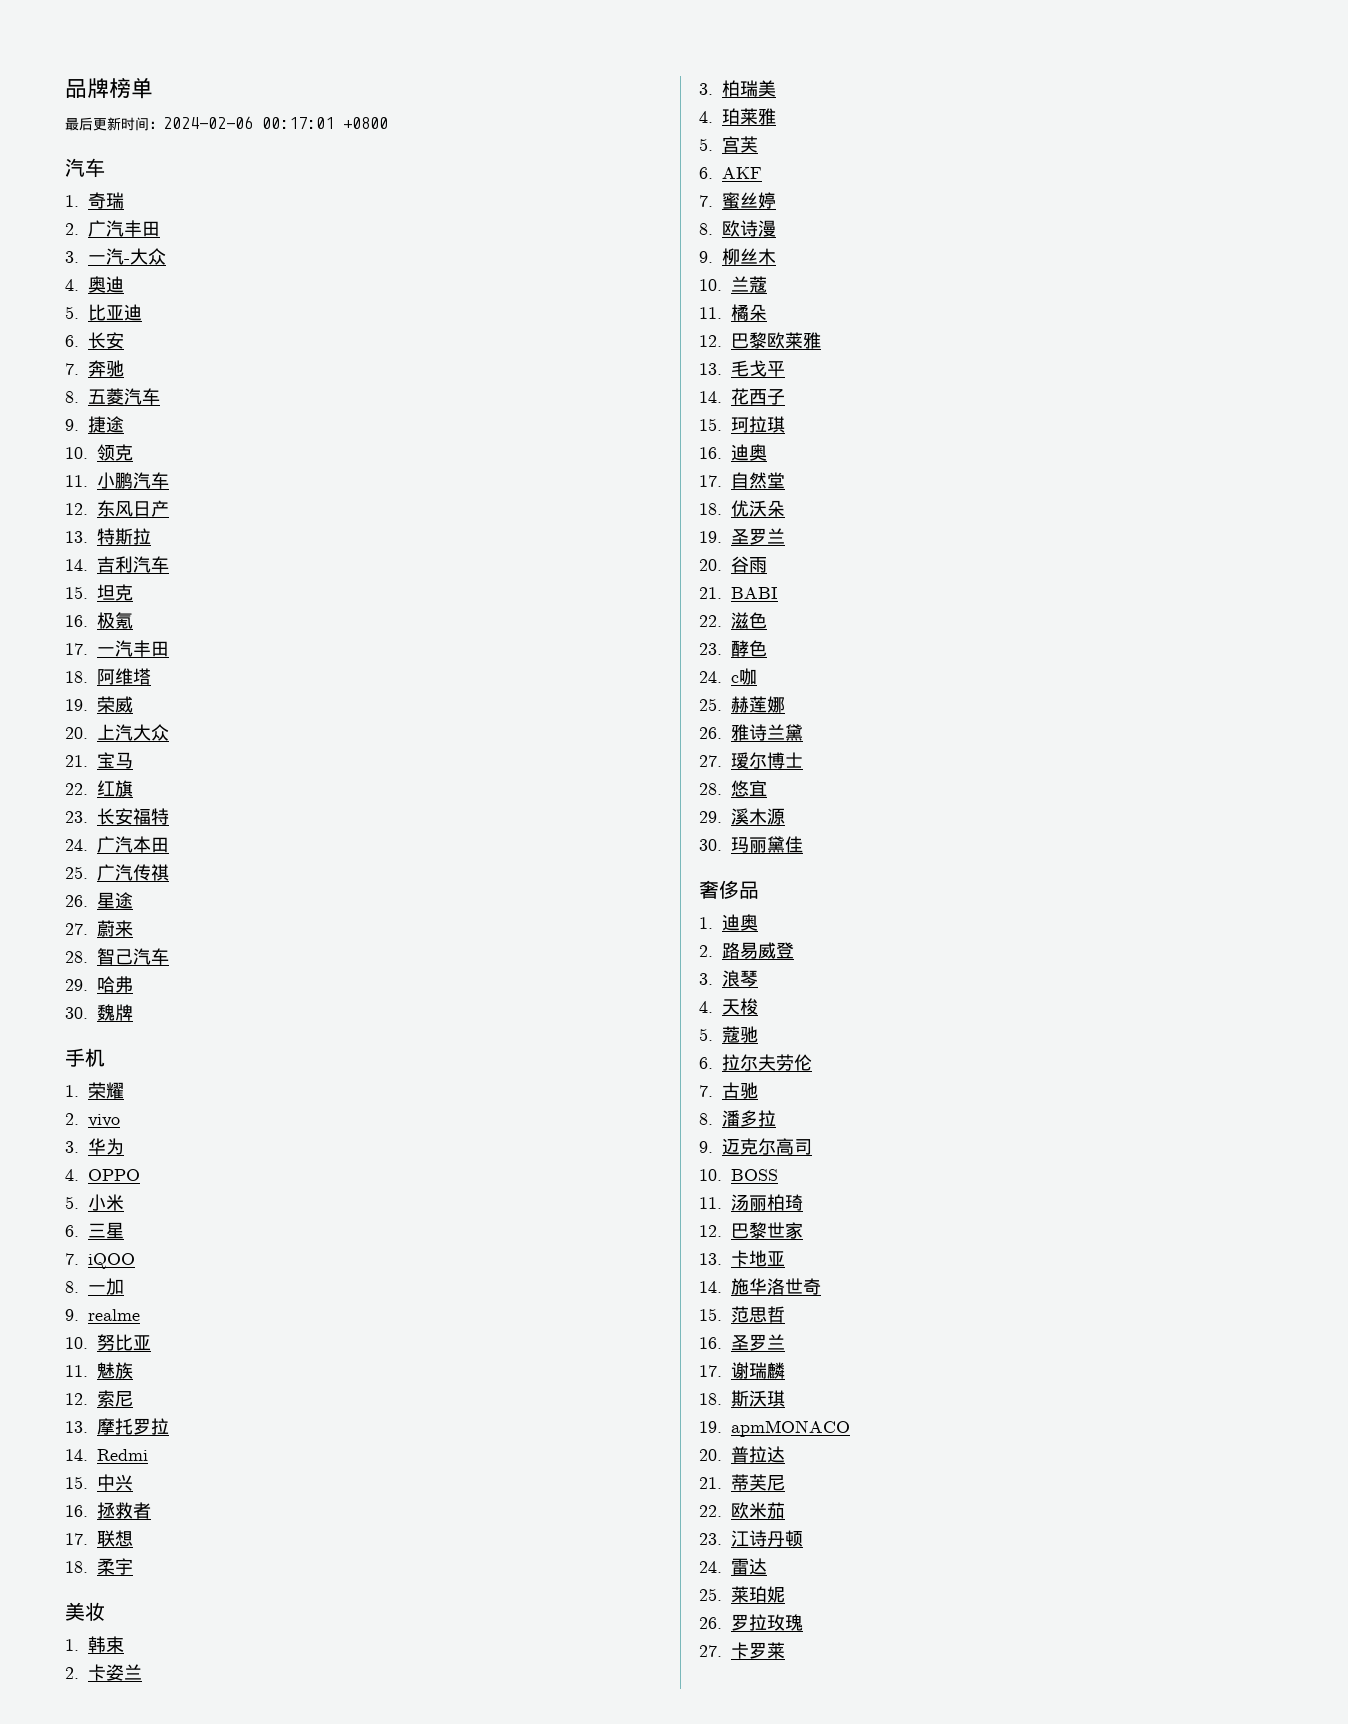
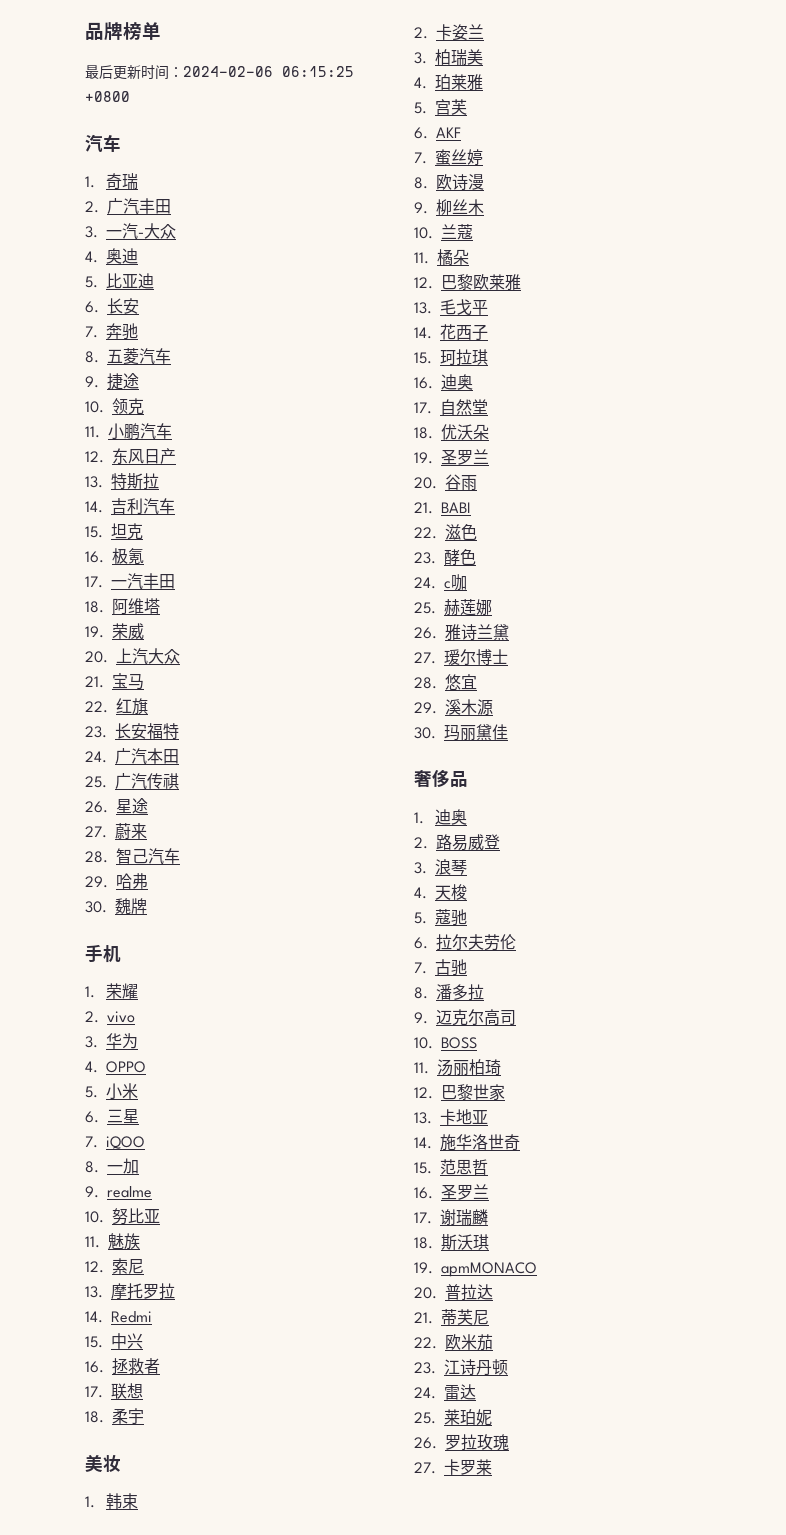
- 最后更新时间：2024-02-06 00:17:01 +0800
+ 最后更新时间：2024-02-06 06:15:25 +0800

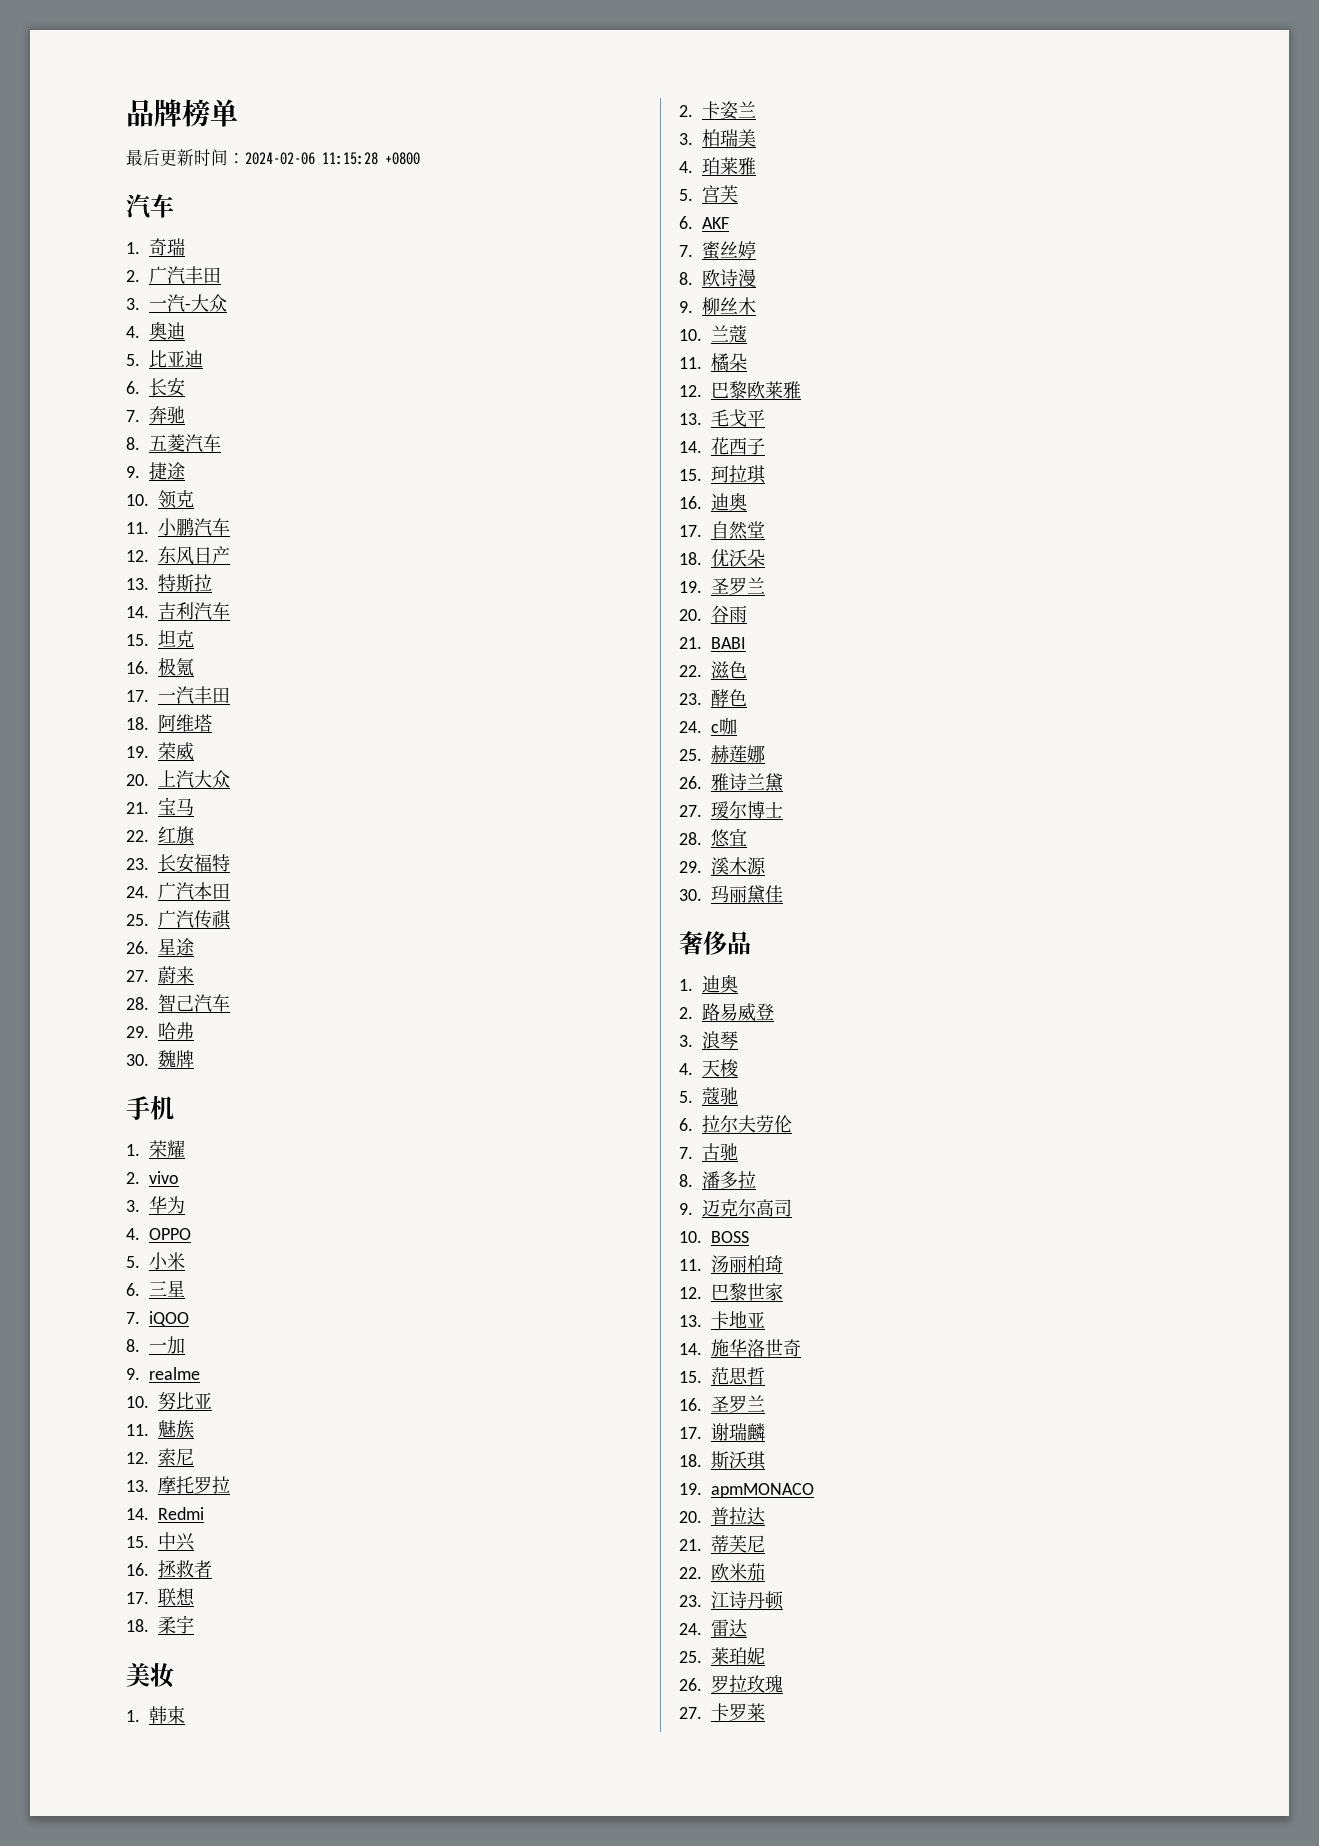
- 最后更新时间：2024-02-06 06:15:25 +0800
+ 最后更新时间：2024-02-06 11:15:28 +0800

